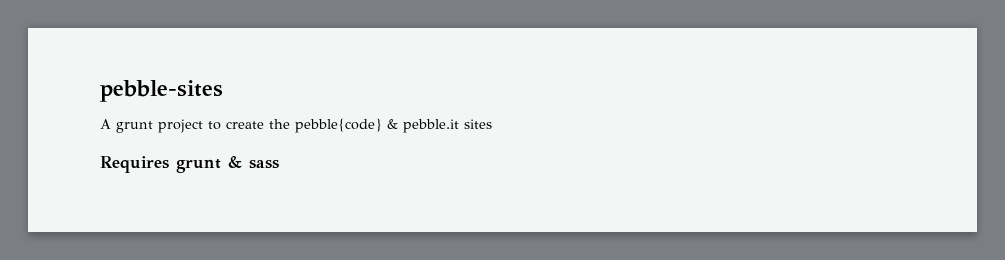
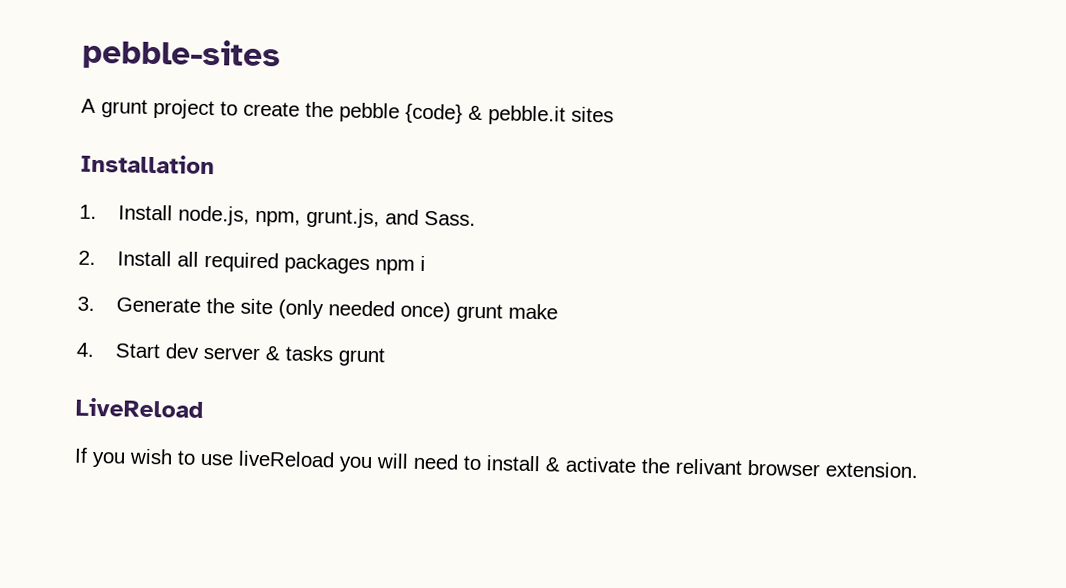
- A grunt project to create the pebble{code} & pebble.it sites
+ A grunt project to create the pebble {code} & pebble.it sites
- Requires grunt & sass
+ Installation
+ 1. Install node.js, npm, grunt.js, and Sass.
+ 2. Install all required packages npm i
+ 3. Generate the site (only needed once) grunt make
+ 4. Start dev server & tasks grunt
+ LiveReload
+ If you wish to use liveReload you will need to install & activate the relivant browser extension.

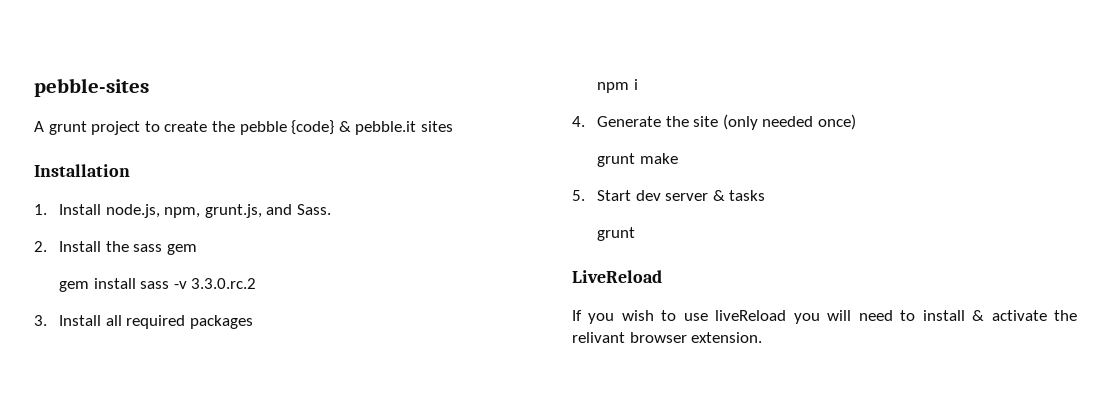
- 2. Install all required packages npm i
+ 2. Install the sass gem
+ gem install sass -v 3.3.0.rc.2
+ 3. Install all required packages
+ npm i
- 3. Generate the site (only needed once) grunt make
+ 4. Generate the site (only needed once)
+ grunt make
- 4. Start dev server & tasks grunt
+ 5. Start dev server & tasks
+ grunt

